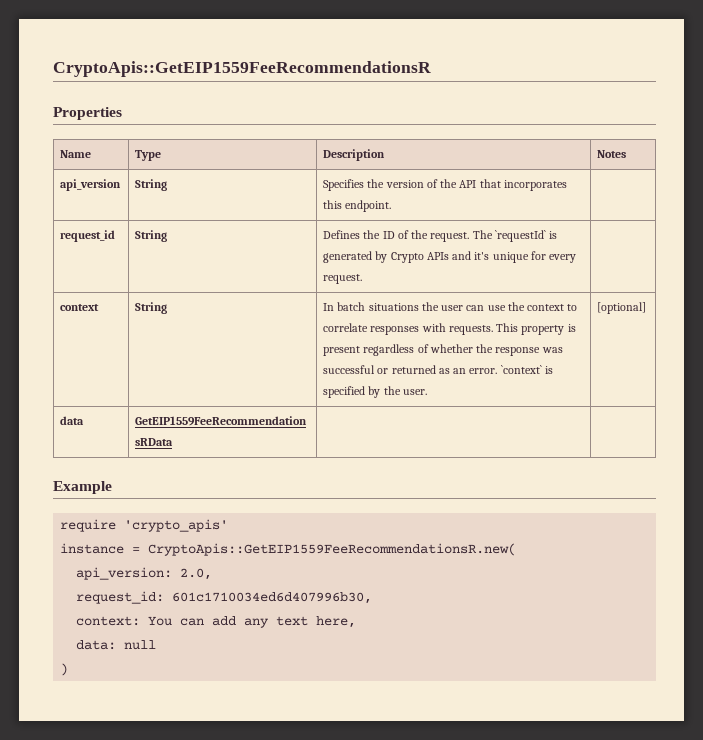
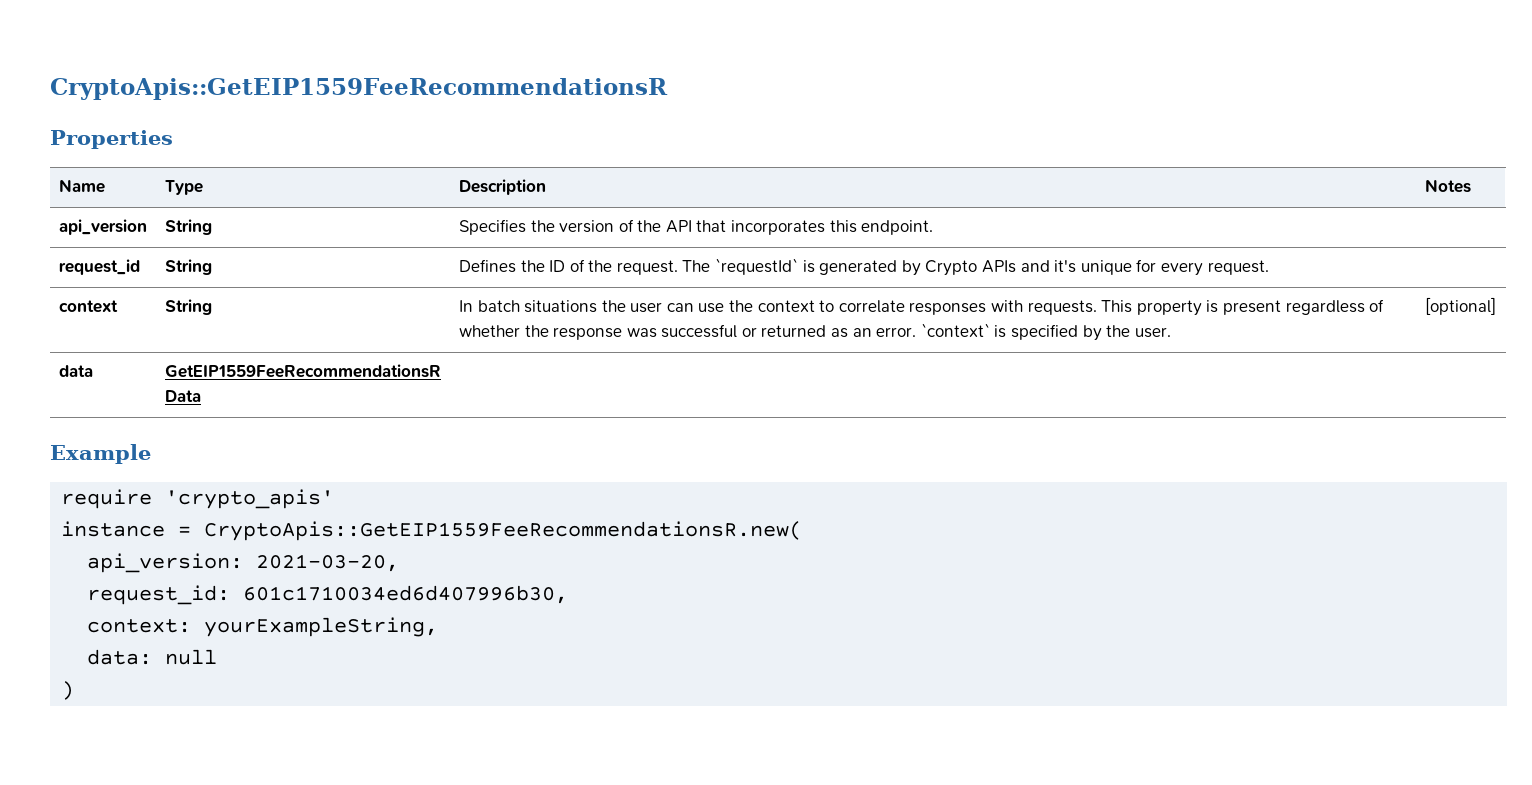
- api_version: 2.0,
+ api_version: 2021-03-20,
- context: You can add any text here,
+ context: yourExampleString,

